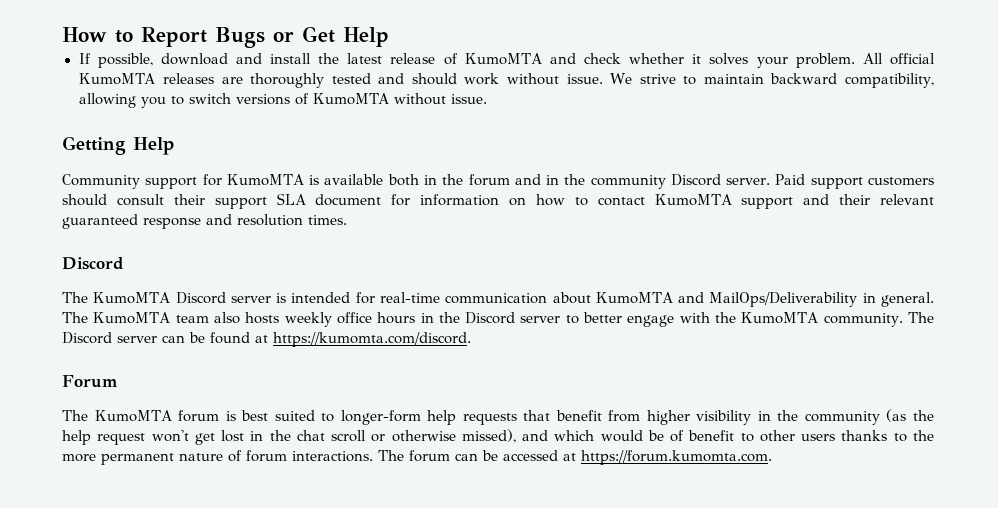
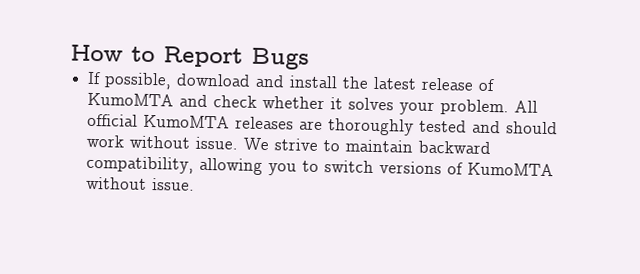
- How to Report Bugs or Get Help
+ How to Report Bugs
- Getting Help
- Community support for KumoMTA is available both in the forum and in the community Discord server. Paid support customers should consult their support SLA document for information on how to contact KumoMTA support and their relevant guaranteed response and resolution times.
- Discord
- The KumoMTA Discord server is intended for real-time communication about KumoMTA and MailOps/Deliverability in general. The KumoMTA team also hosts weekly office hours in the Discord server to better engage with the KumoMTA community. The Discord server can be found at https://kumomta.com/discord.
- Forum
- The KumoMTA forum is best suited to longer-form help requests that benefit from higher visibility in the community (as the help request won't get lost in the chat scroll or otherwise missed), and which would be of benefit to other users thanks to the more permanent nature of forum interactions. The forum can be accessed at https://forum.kumomta.com.

